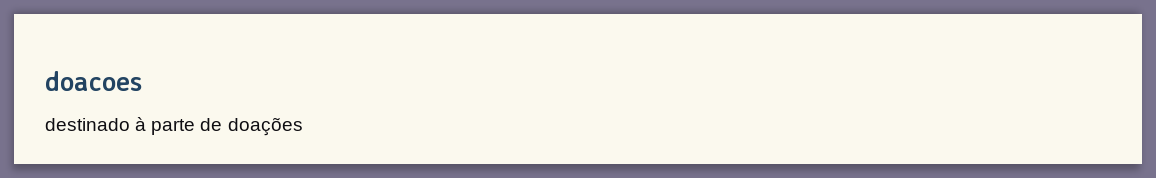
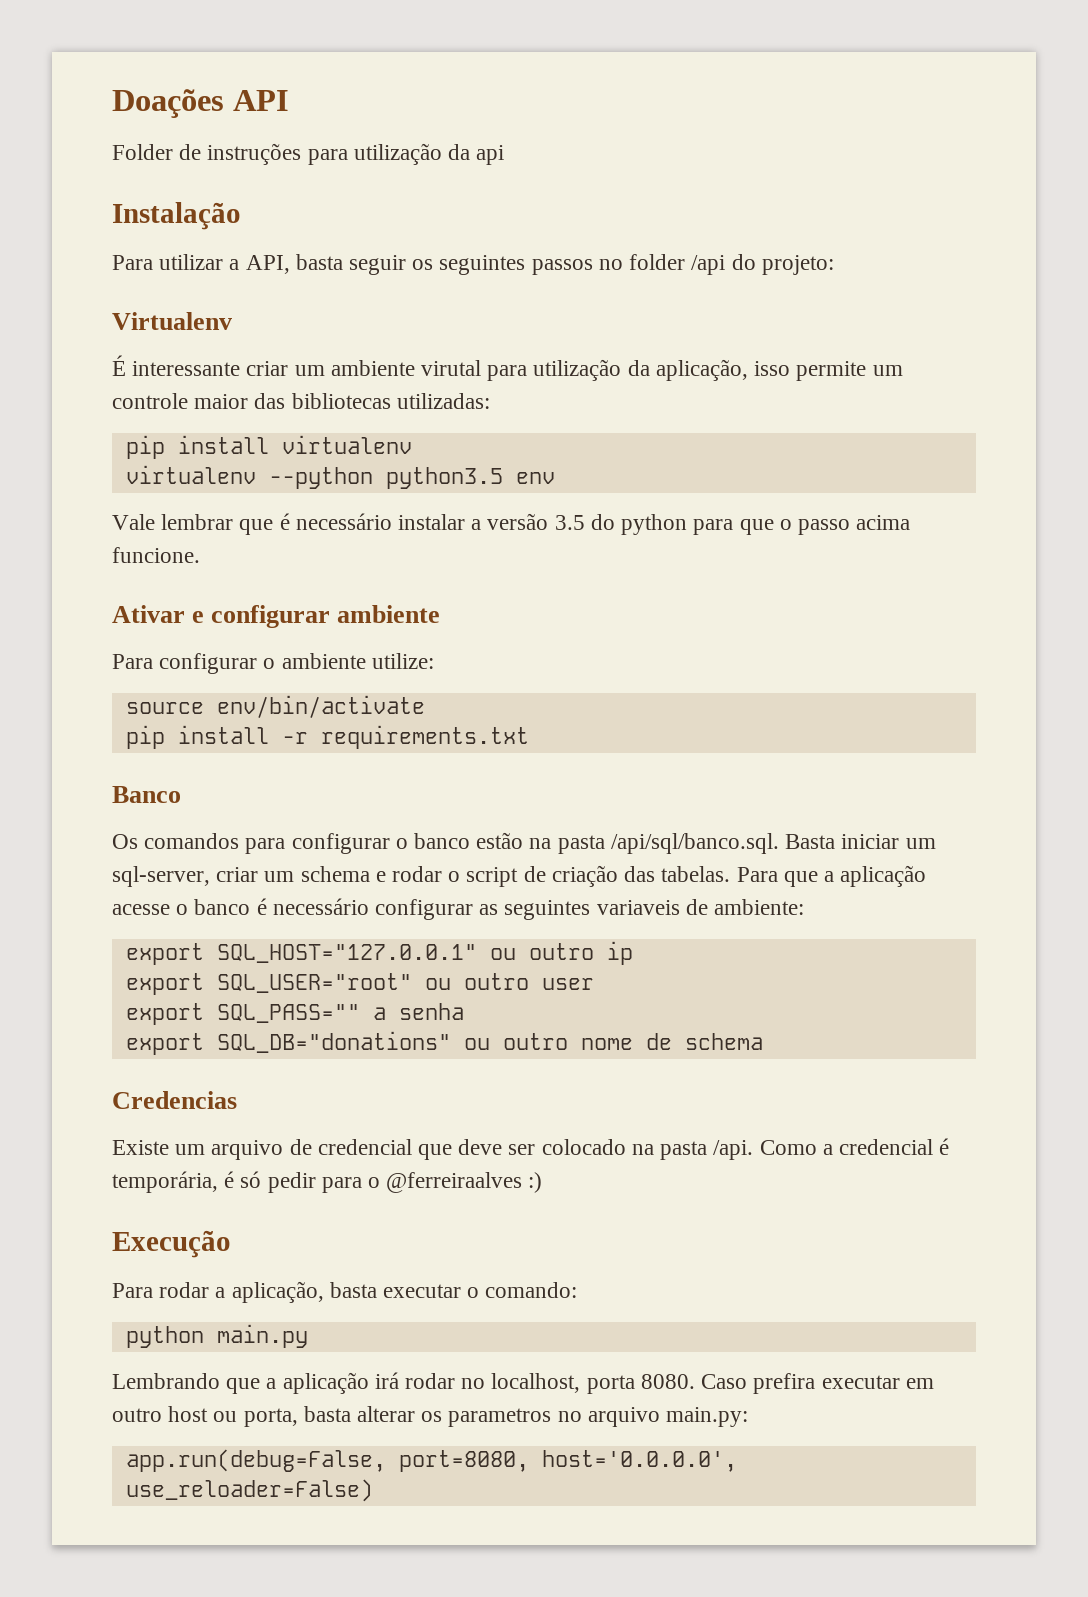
- doacoes
- destinado à parte de doações
+ Doações API
+ Folder de instruções para utilização da api
+ Instalação
+ Para utilizar a API, basta seguir os seguintes passos no folder /api do projeto:
+ Virtualenv
+ É interessante criar um ambiente virutal para utilização da aplicação, isso permite um controle maior das bibliotecas utilizadas:
+ pip install virtualenv
+ virtualenv --python python3.5 env
+ Vale lembrar que é necessário instalar a versão 3.5 do python para que o passo acima funcione.
+ Ativar e configurar ambiente
+ Para configurar o ambiente utilize:
+ source env/bin/activate
+ pip install -r requirements.txt
+ Banco
+ Os comandos para configurar o banco estão na pasta /api/sql/banco.sql. Basta iniciar um sql-server, criar um schema e rodar o script de criação das tabelas. Para que a aplicação acesse o banco é necessário configurar as seguintes variaveis de ambiente:
+ export SQL_HOST="127.0.0.1" ou outro ip
+ export SQL_USER="root" ou outro user
+ export SQL_PASS="" a senha
+ export SQL_DB="donations" ou outro nome de schema
+ Credencias
+ Existe um arquivo de credencial que deve ser colocado na pasta /api. Como a credencial é temporária, é só pedir para o @ferreiraalves :)
+ Execução
+ Para rodar a aplicação, basta executar o comando:
+ python main.py
+ Lembrando que a aplicação irá rodar no localhost, porta 8080. Caso prefira executar em outro host ou porta, basta alterar os parametros no arquivo main.py:
+ app.run(debug=False, port=8080, host='0.0.0.0', use_reloader=False)

